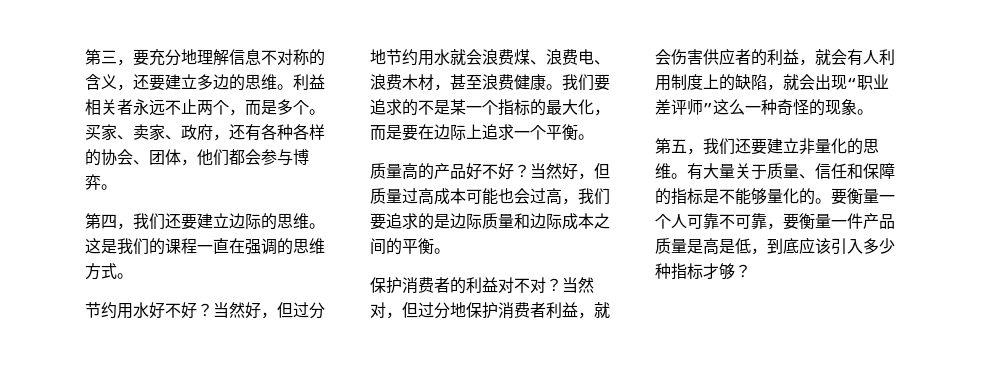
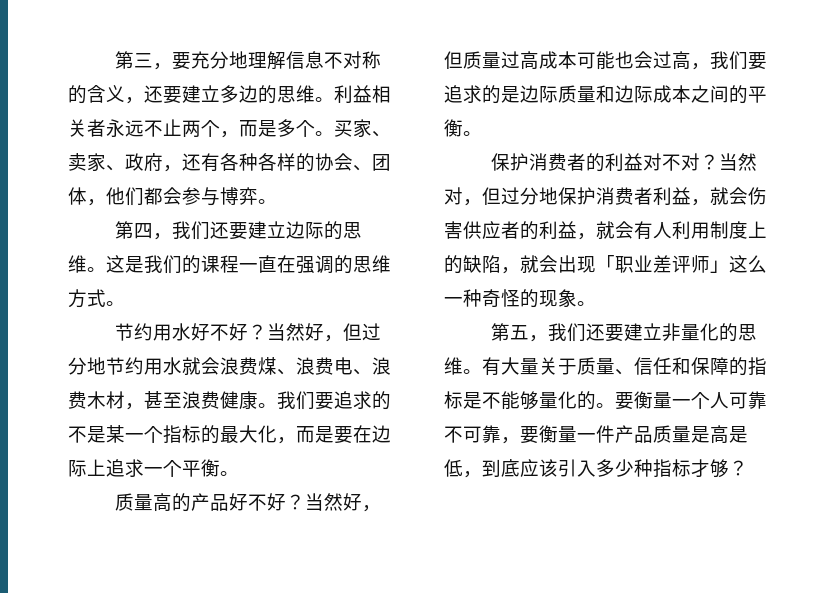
- 当然对，但过分地保护消费者利益，就会伤害供应者的利益，就会有人利用制度上的缺陷，就会出现“职业差评师”这么一种奇怪的现象。
+ 当然对，但过分地保护消费者利益，就会伤害供应者的利益，就会有人利用制度上的缺陷，就会出现「职业差评师」这么一种奇怪的现象。

